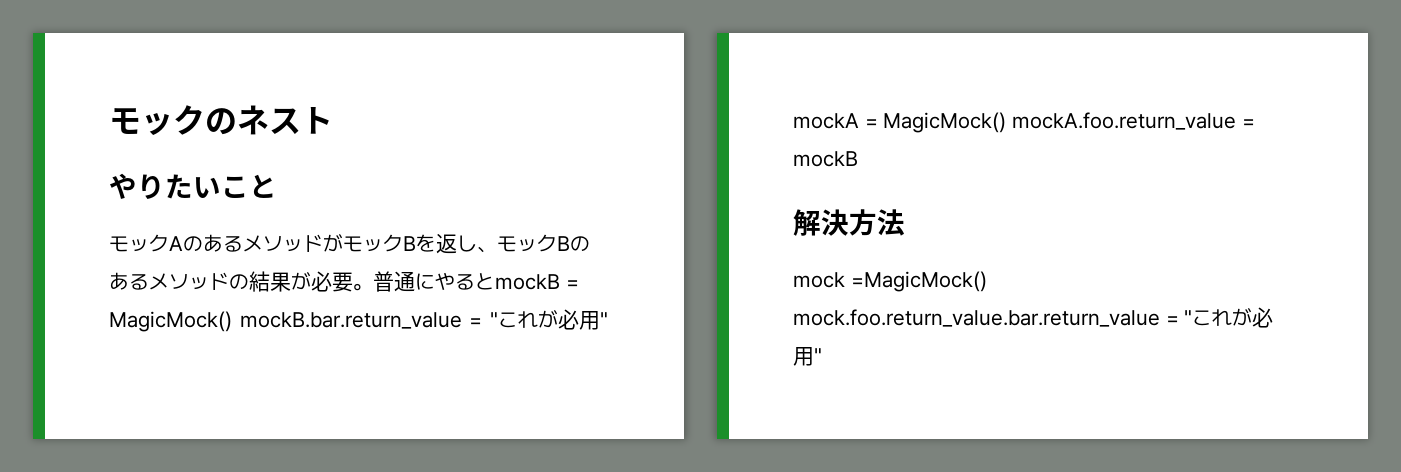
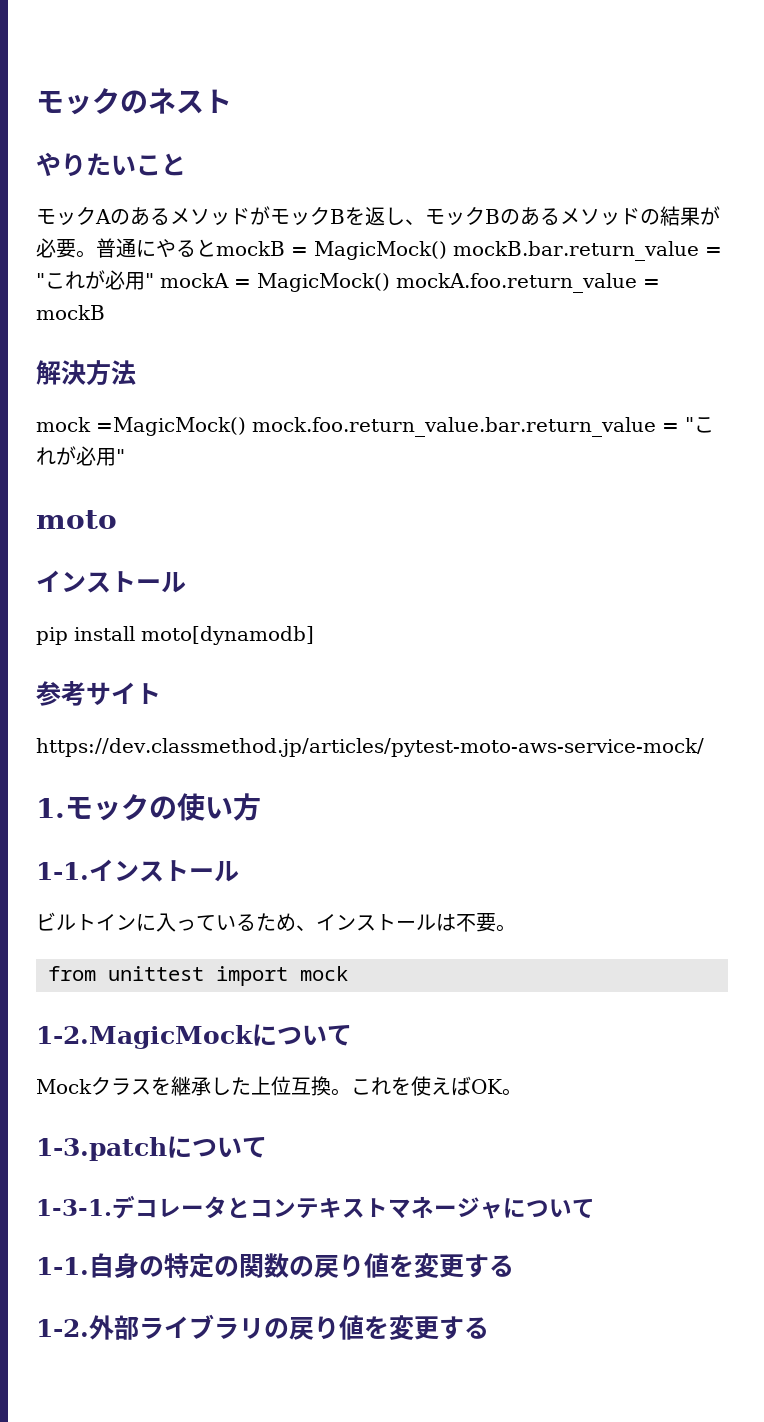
+ moto
+ インストール
+ pip install moto[dynamodb]
+ 参考サイト
+ https://dev.classmethod.jp/articles/pytest-moto-aws-service-mock/
+ 1.モックの使い方
+ 1-1.インストール
+ ビルトインに入っているため、インストールは不要。
+ from unittest import mock
+ 1-2.MagicMockについて
+ Mockクラスを継承した上位互換。これを使えばOK。
+ 1-3.patchについて
+ 1-3-1.デコレータとコンテキストマネージャについて
+ 1-1.自身の特定の関数の戻り値を変更する
+ 1-2.外部ライブラリの戻り値を変更する

